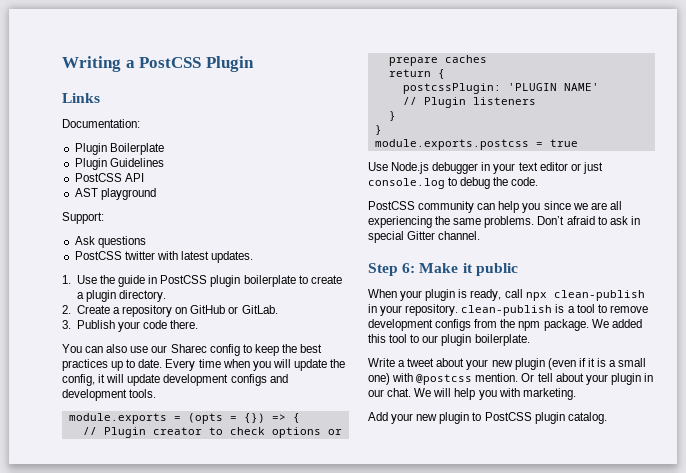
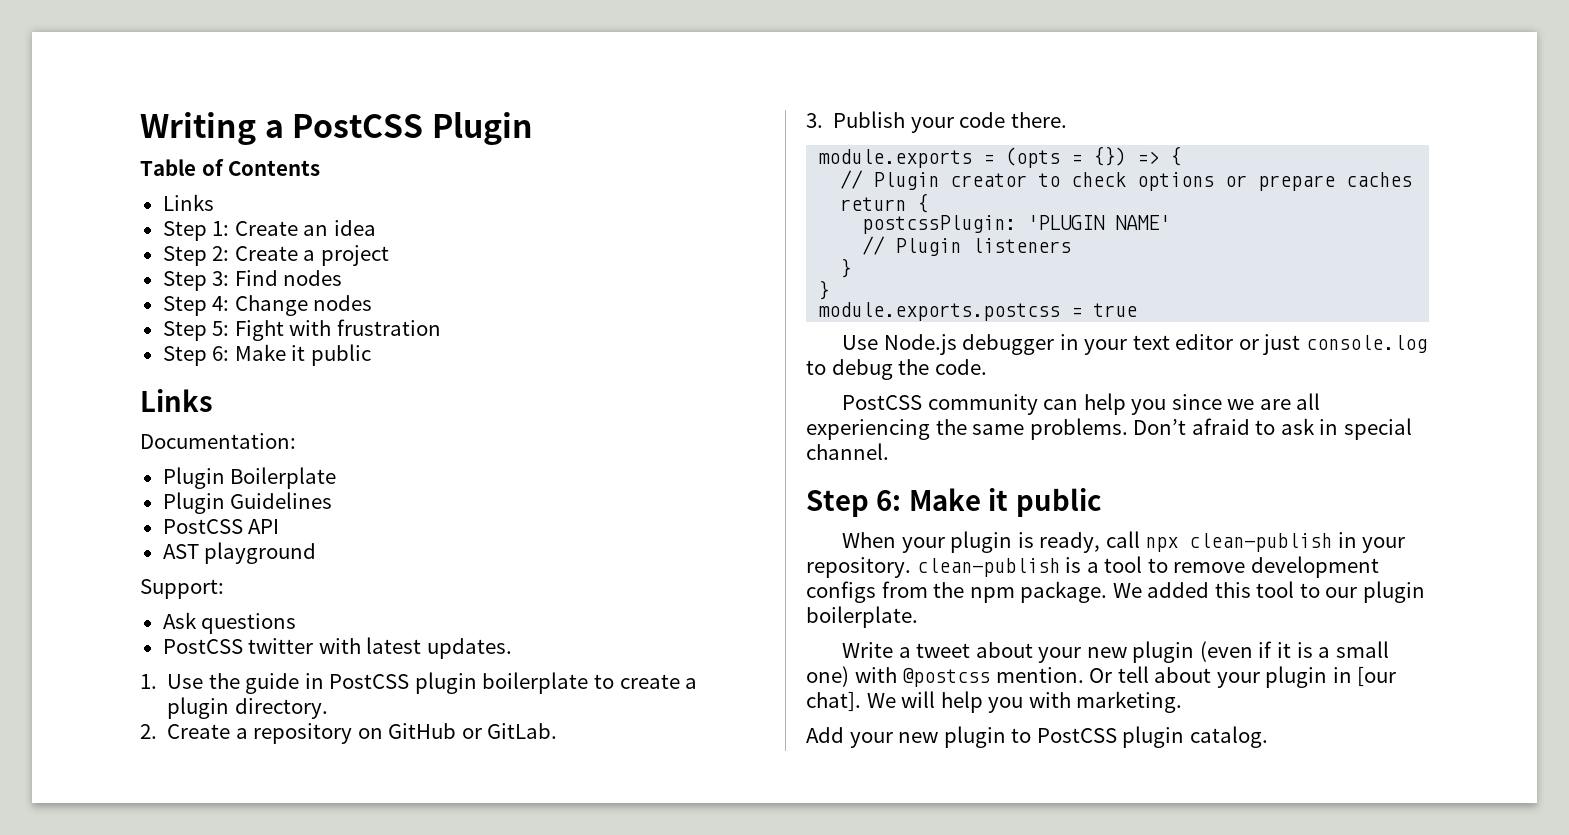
+ Table of Contents
+ Links
+ Step 1: Create an idea
+ Step 2: Create a project
+ Step 3: Find nodes
+ Step 4: Change nodes
+ Step 5: Fight with frustration
+ Step 6: Make it public
- You can also use our Sharec config to keep the best practices up to date. Every time when you will update the config, it will update development configs and development tools.
- Don’t afraid to ask in special Gitter channel.
+ Don’t afraid to ask in special channel.
- Or tell about your plugin in our chat.
+ Or tell about your plugin in [our chat].

